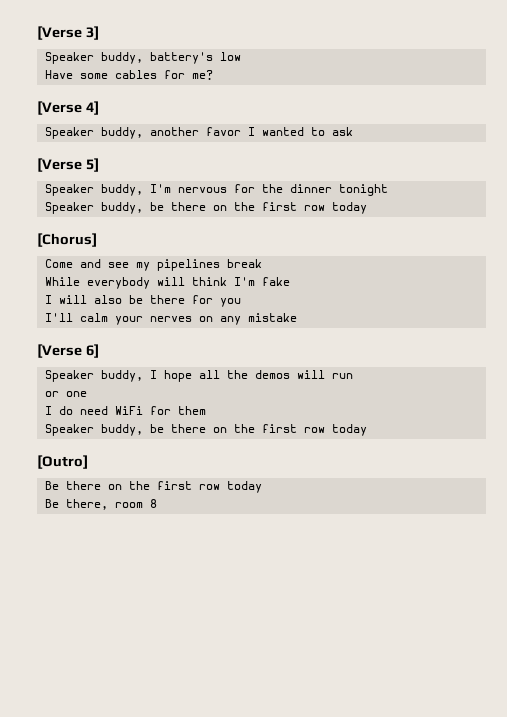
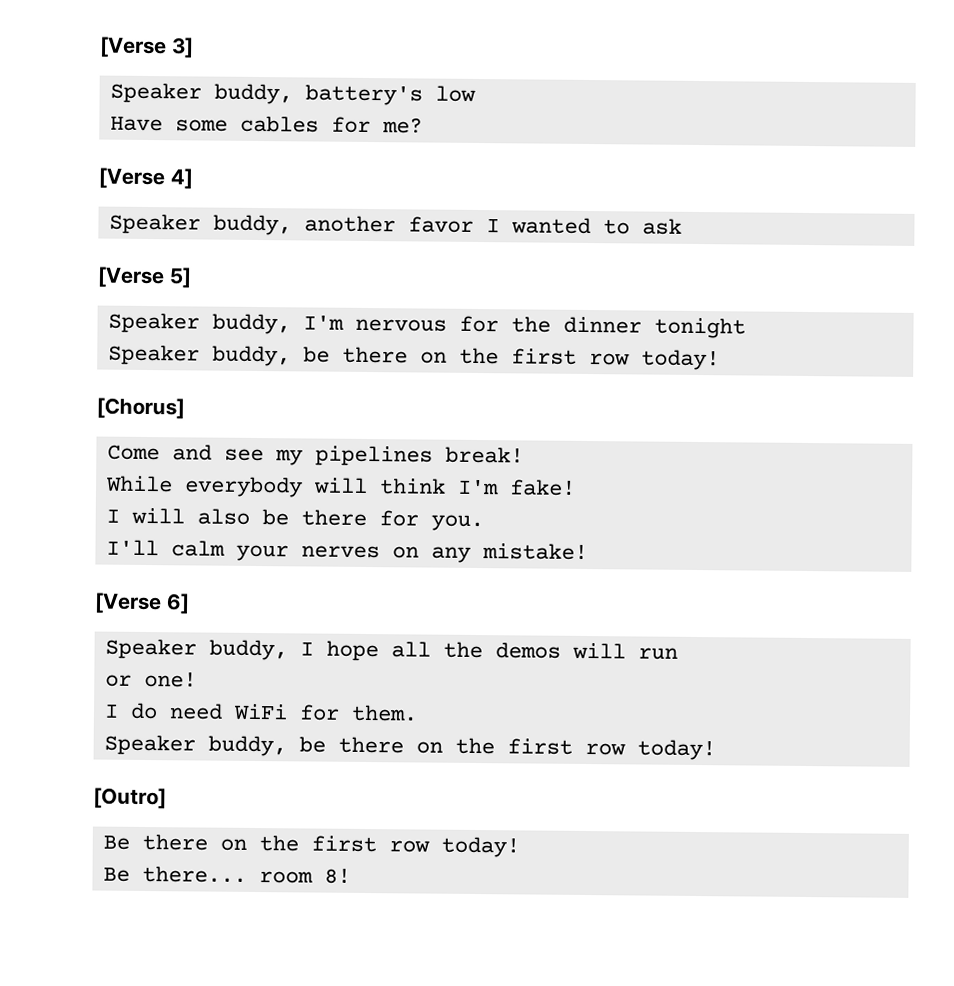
  Speaker buddy, I'm nervous for the dinner tonight
- Speaker buddy, be there on the first row today
+ Speaker buddy, be there on the first row today!
- Come and see my pipelines break
+ Come and see my pipelines break!
- While everybody will think I'm fake
+ While everybody will think I'm fake!
- I will also be there for you
+ I will also be there for you.
- I'll calm your nerves on any mistake
+ I'll calm your nerves on any mistake!
- or one
+ or one!
- I do need WiFi for them
- Speaker buddy, be there on the first row today
+ I do need WiFi for them.
+ Speaker buddy, be there on the first row today!
- Be there on the first row today
- Be there, room 8
+ Be there on the first row today!
+ Be there... room 8!

